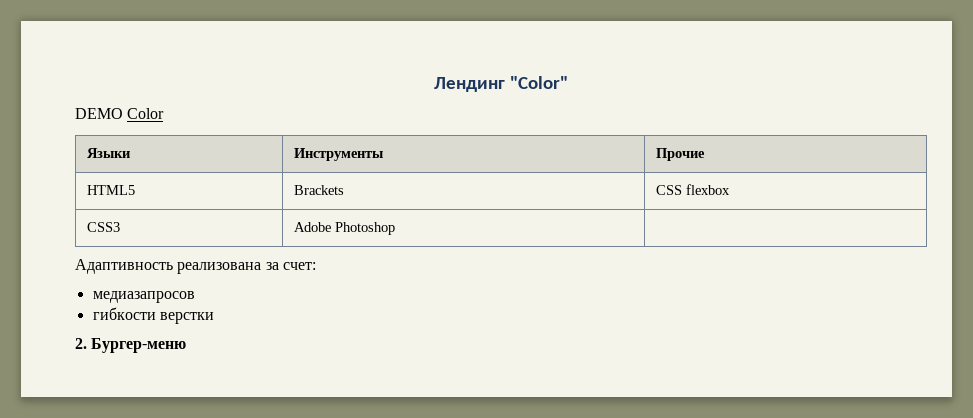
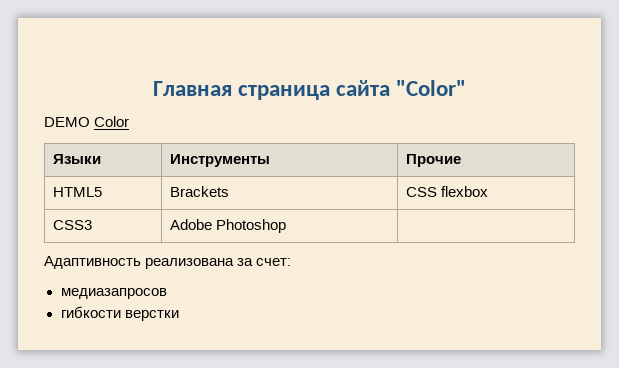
- Лендинг "Сolor"
+ Главная страница сайта "Сolor"
- 2. Бургер-меню

